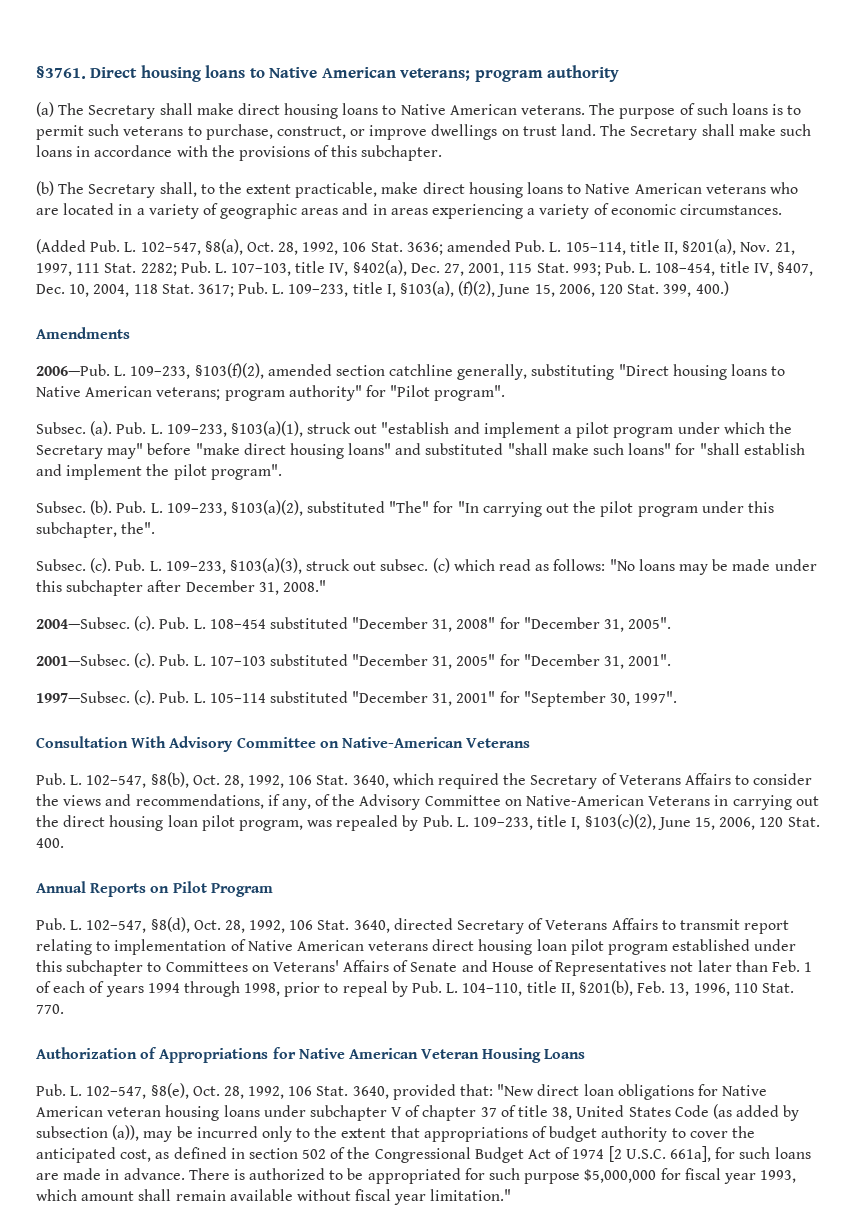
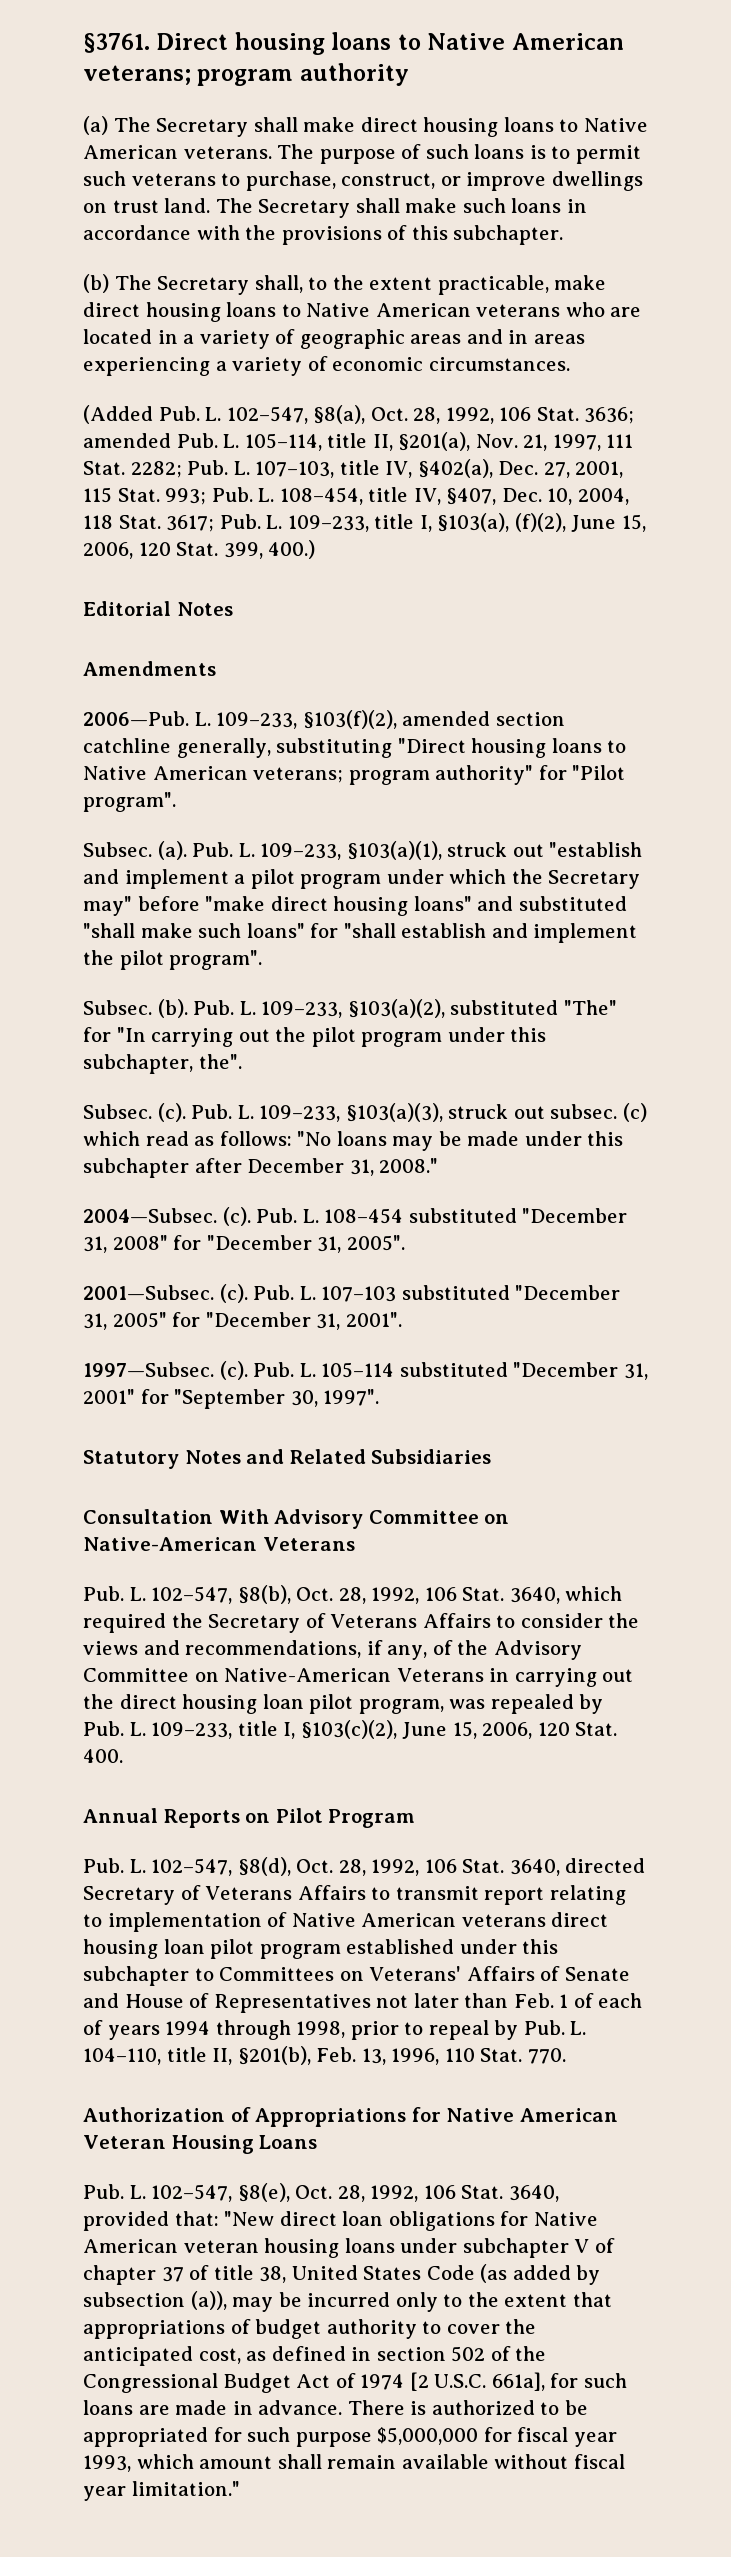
+ Editorial Notes
+ Statutory Notes and Related Subsidiaries

